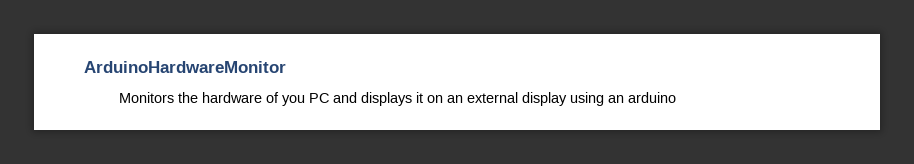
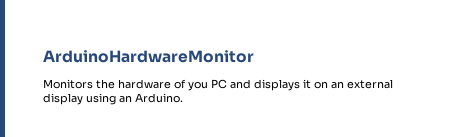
- Monitors the hardware of you PC and displays it on an external display using an arduino
+ Monitors the hardware of you PC and displays it on an external display using an Arduino.

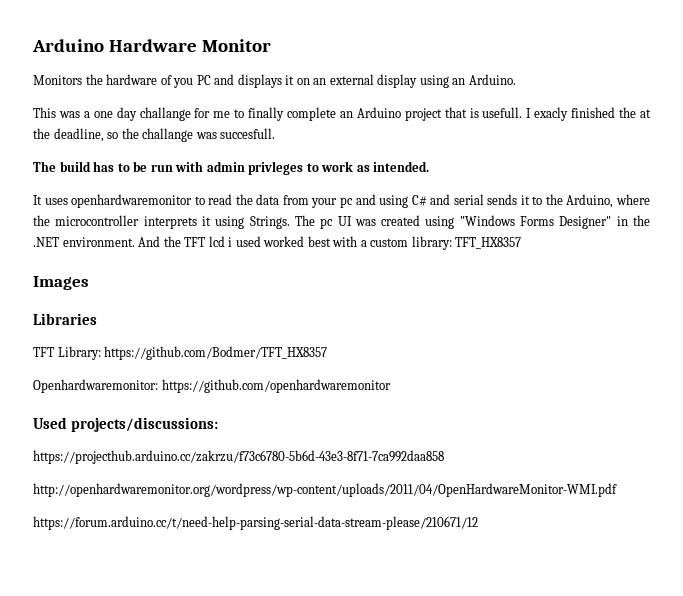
- ArduinoHardwareMonitor
+ Arduino Hardware Monitor
+ This was a one day challange for me to finally complete an Arduino project that is usefull. I exacly finished the at the deadline, so the challange was succesfull.
+ The build has to be run with admin privleges to work as intended.
+ It uses openhardwaremonitor to read the data from your pc and using C# and serial sends it to the Arduino, where the microcontroller interprets it using Strings. The pc UI was created using "Windows Forms Designer" in the .NET environment. And the TFT lcd i used worked best with a custom library: TFT_HX8357
+ Images
+ Libraries
+ TFT Library: https://github.com/Bodmer/TFT_HX8357
+ Openhardwaremonitor: https://github.com/openhardwaremonitor
+ Used projects/discussions:
+ https://projecthub.arduino.cc/zakrzu/f73c6780-5b6d-43e3-8f71-7ca992daa858
+ http://openhardwaremonitor.org/wordpress/wp-content/uploads/2011/04/OpenHardwareMonitor-WMI.pdf
+ https://forum.arduino.cc/t/need-help-parsing-serial-data-stream-please/210671/12

